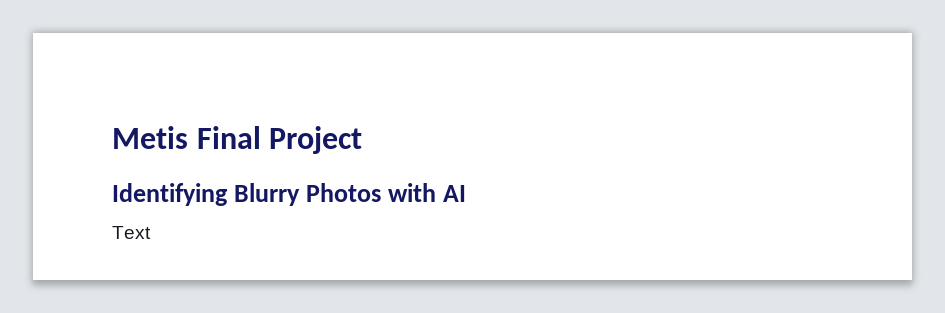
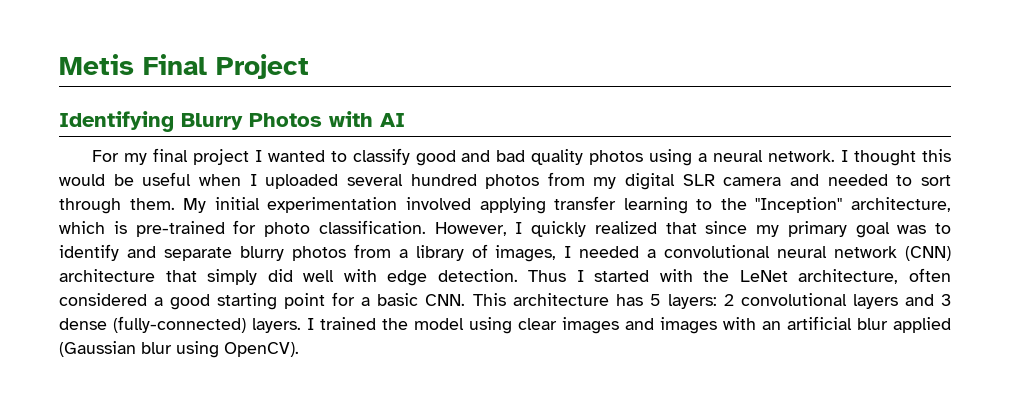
- Text
+ For my final project I wanted to classify good and bad quality photos using a neural network. I thought this would be useful when I uploaded several hundred photos from my digital SLR camera and needed to sort through them. My initial experimentation involved applying transfer learning to the "Inception" architecture, which is pre-trained for photo classification. However, I quickly realized that since my primary goal was to identify and separate blurry photos from a library of images, I needed a convolutional neural network (CNN) architecture that simply did well with edge detection. Thus I started with the LeNet architecture, often considered a good starting point for a basic CNN. This architecture has 5 layers: 2 convolutional layers and 3 dense (fully-connected) layers. I trained the model using clear images and images with an artificial blur applied (Gaussian blur using OpenCV).

